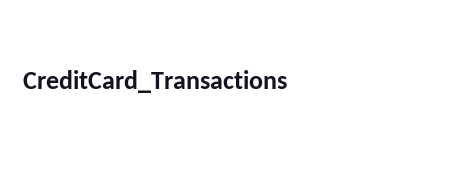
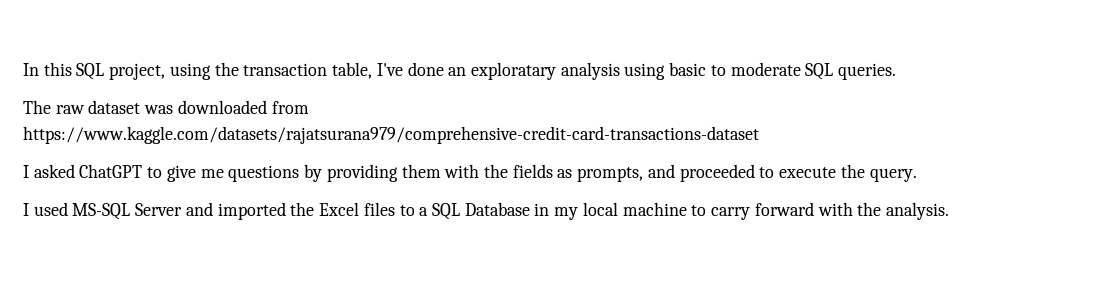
- CreditCard_Transactions
+ In this SQL project, using the transaction table, I've done an exploratary analysis using basic to moderate SQL queries.
+ The raw dataset was downloaded from https://www.kaggle.com/datasets/rajatsurana979/comprehensive-credit-card-transactions-dataset
+ I asked ChatGPT to give me questions by providing them with the fields as prompts, and proceeded to execute the query.
+ I used MS-SQL Server and imported the Excel files to a SQL Database in my local machine to carry forward with the analysis.

